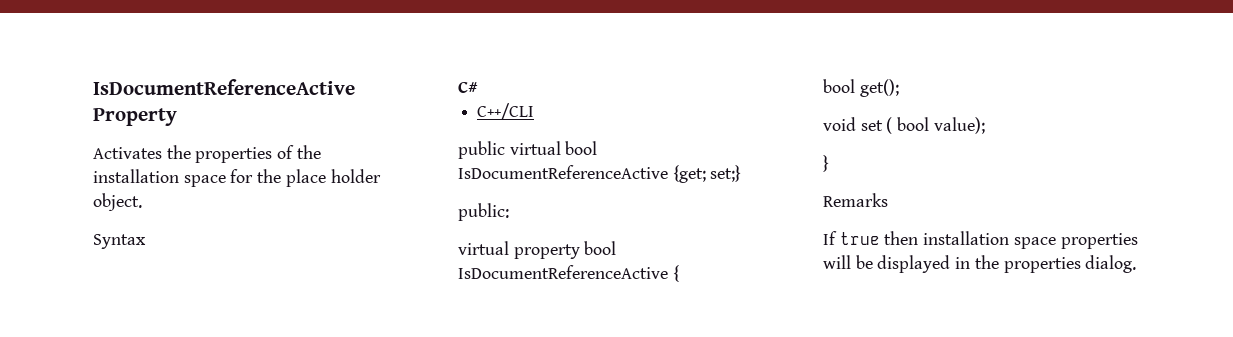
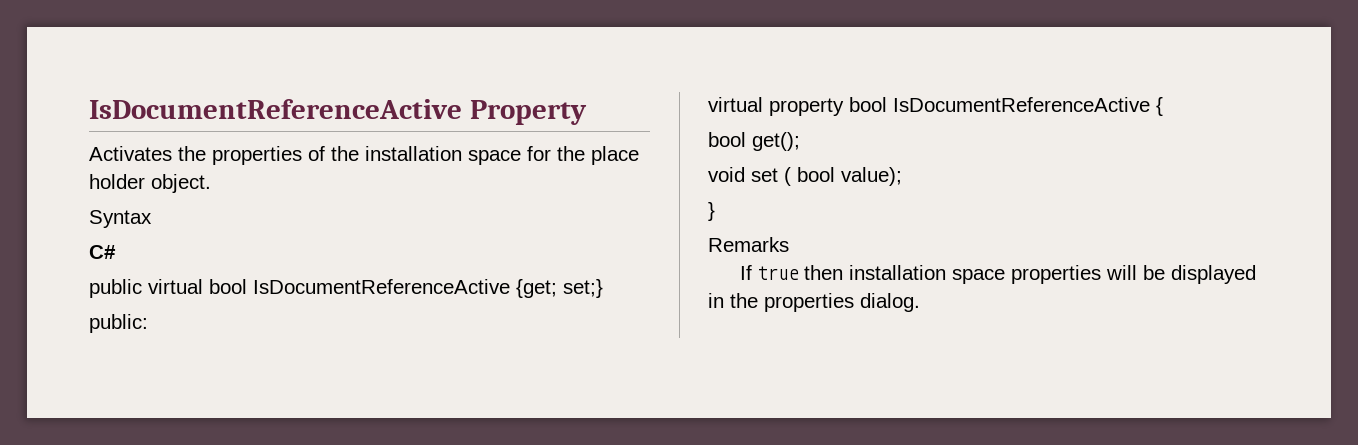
- C++/CLI

